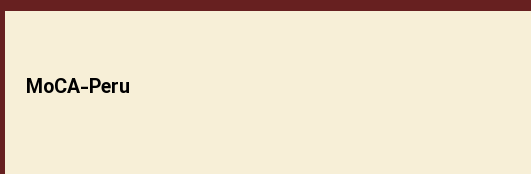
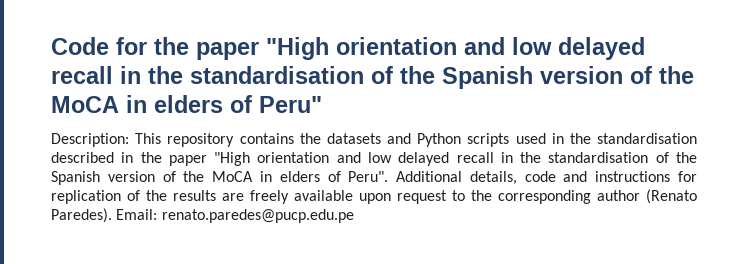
- MoCA-Peru
+ Code for the paper "High orientation and low delayed recall in the standardisation of the Spanish version of the MoCA in elders of Peru"
+ Description: This repository contains the datasets and Python scripts used in the standardisation described in the paper "High orientation and low delayed recall in the standardisation of the Spanish version of the MoCA in elders of Peru". Additional details, code and instructions for replication of the results are freely available upon request to the corresponding author (Renato Paredes). Email: renato.paredes@pucp.edu.pe

